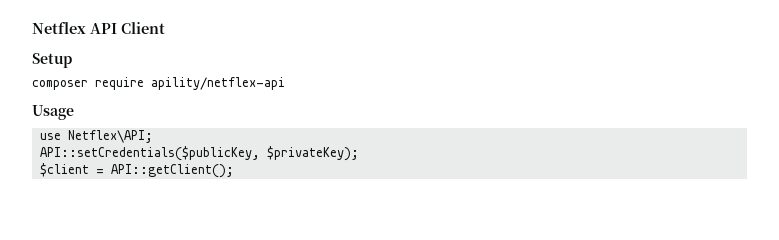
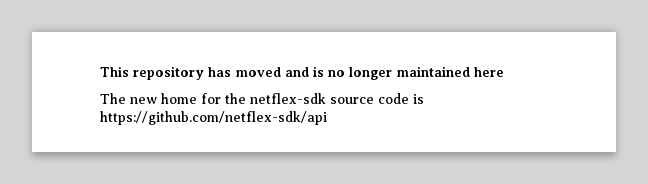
- Netflex API Client
- Setup
- composer require apility/netflex-api
- Usage
- use Netflex\API;
- API::setCredentials($publicKey, $privateKey);
- $client = API::getClient();
+ This repository has moved and is no longer maintained here
+ The new home for the netflex-sdk source code is https://github.com/netflex-sdk/api

